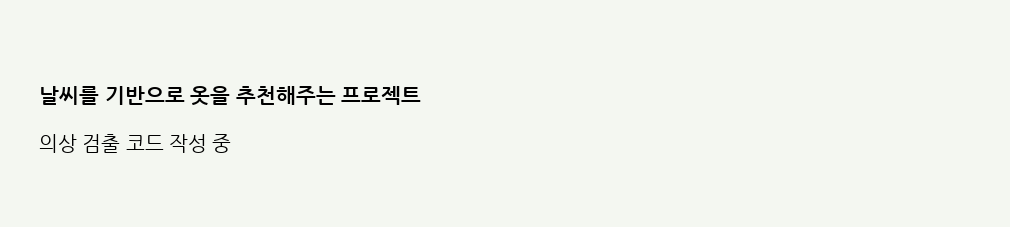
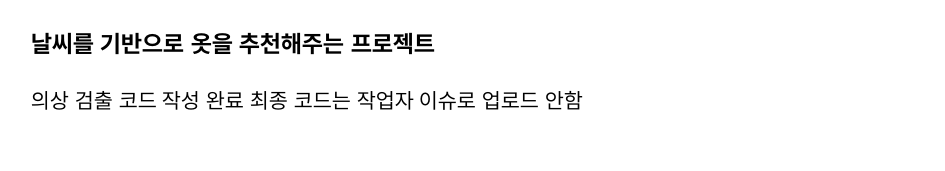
- 의상 검출 코드 작성 중
+ 의상 검출 코드 작성 완료 최종 코드는 작업자 이슈로 업로드 안함

